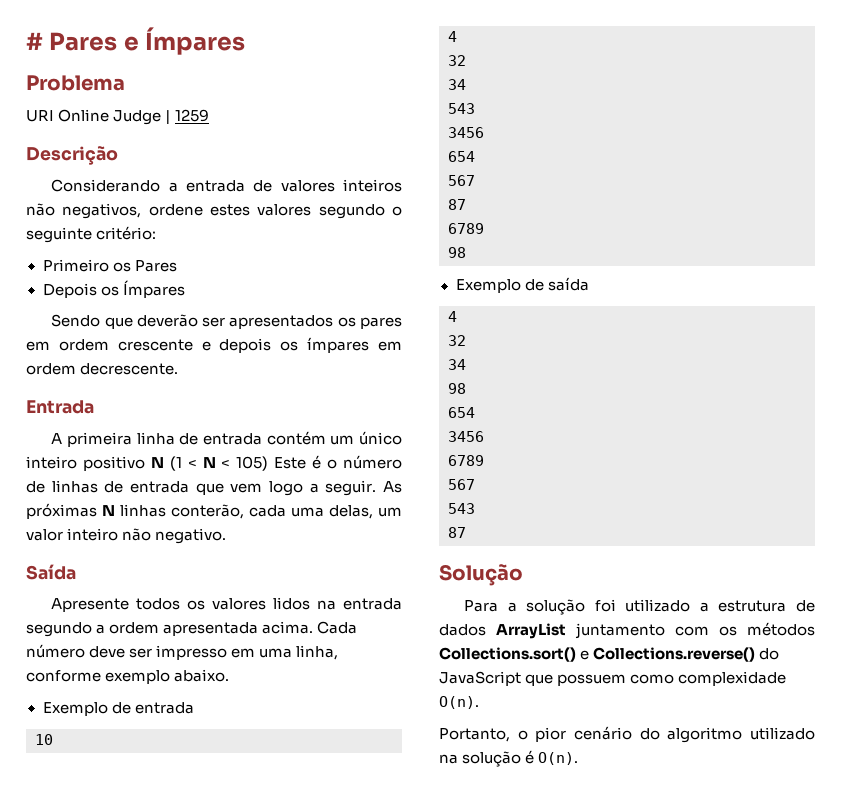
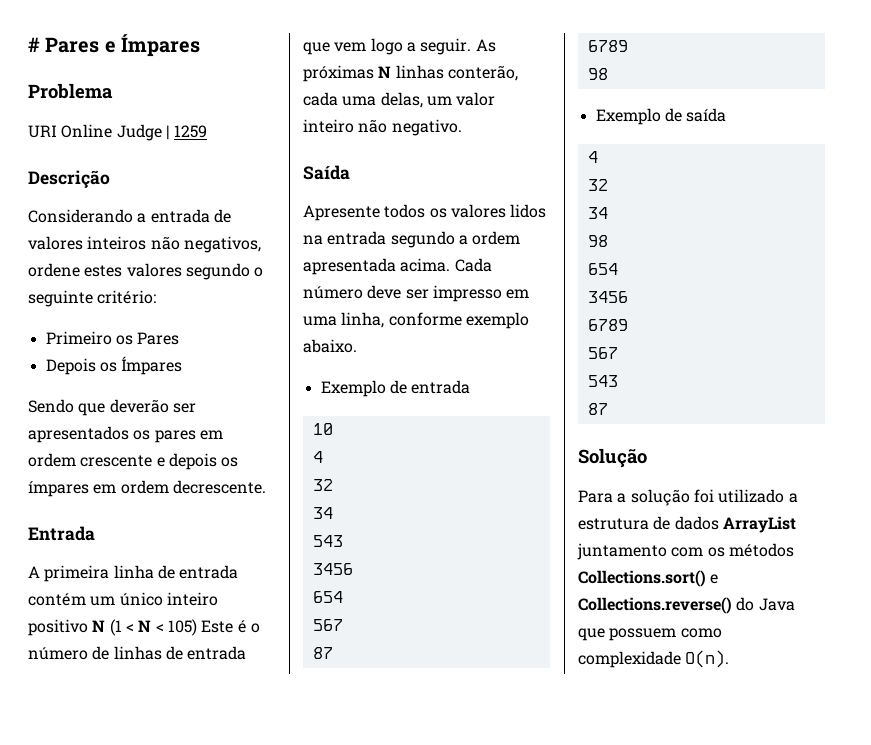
- Para a solução foi utilizado a estrutura de dados ArrayList juntamento com os métodos Collections.sort() e Collections.reverse() do JavaScript que possuem como complexidade O(n).
+ Para a solução foi utilizado a estrutura de dados ArrayList juntamento com os métodos Collections.sort() e Collections.reverse() do Java que possuem como complexidade O(n).
- Portanto, o pior cenário do algoritmo utilizado na solução é O(n).

